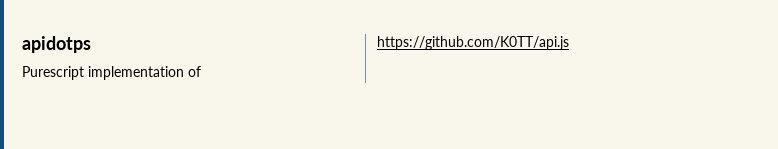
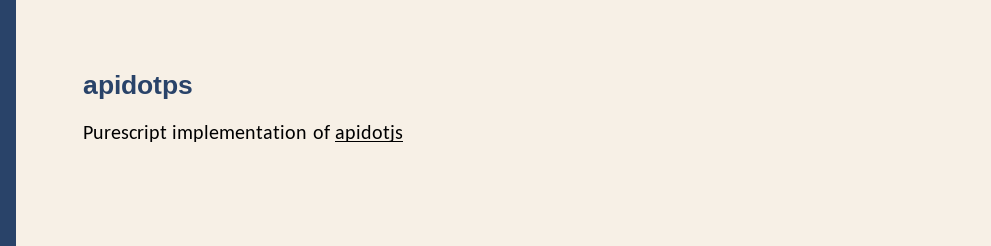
- Purescript implementation of https://github.com/K0TT/api.js
+ Purescript implementation of apidotjs

